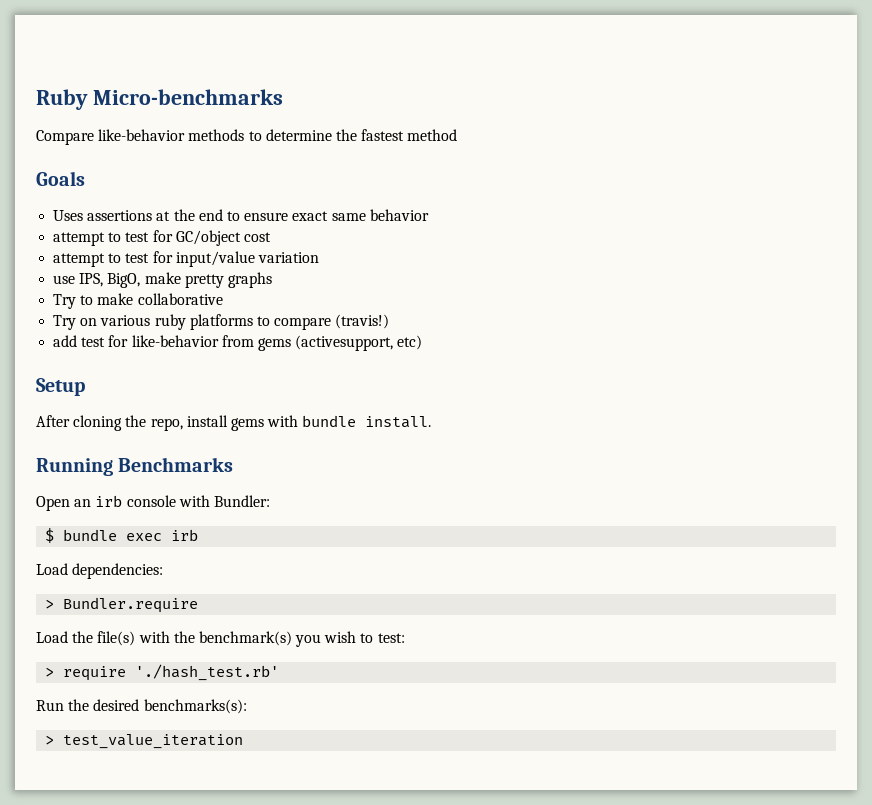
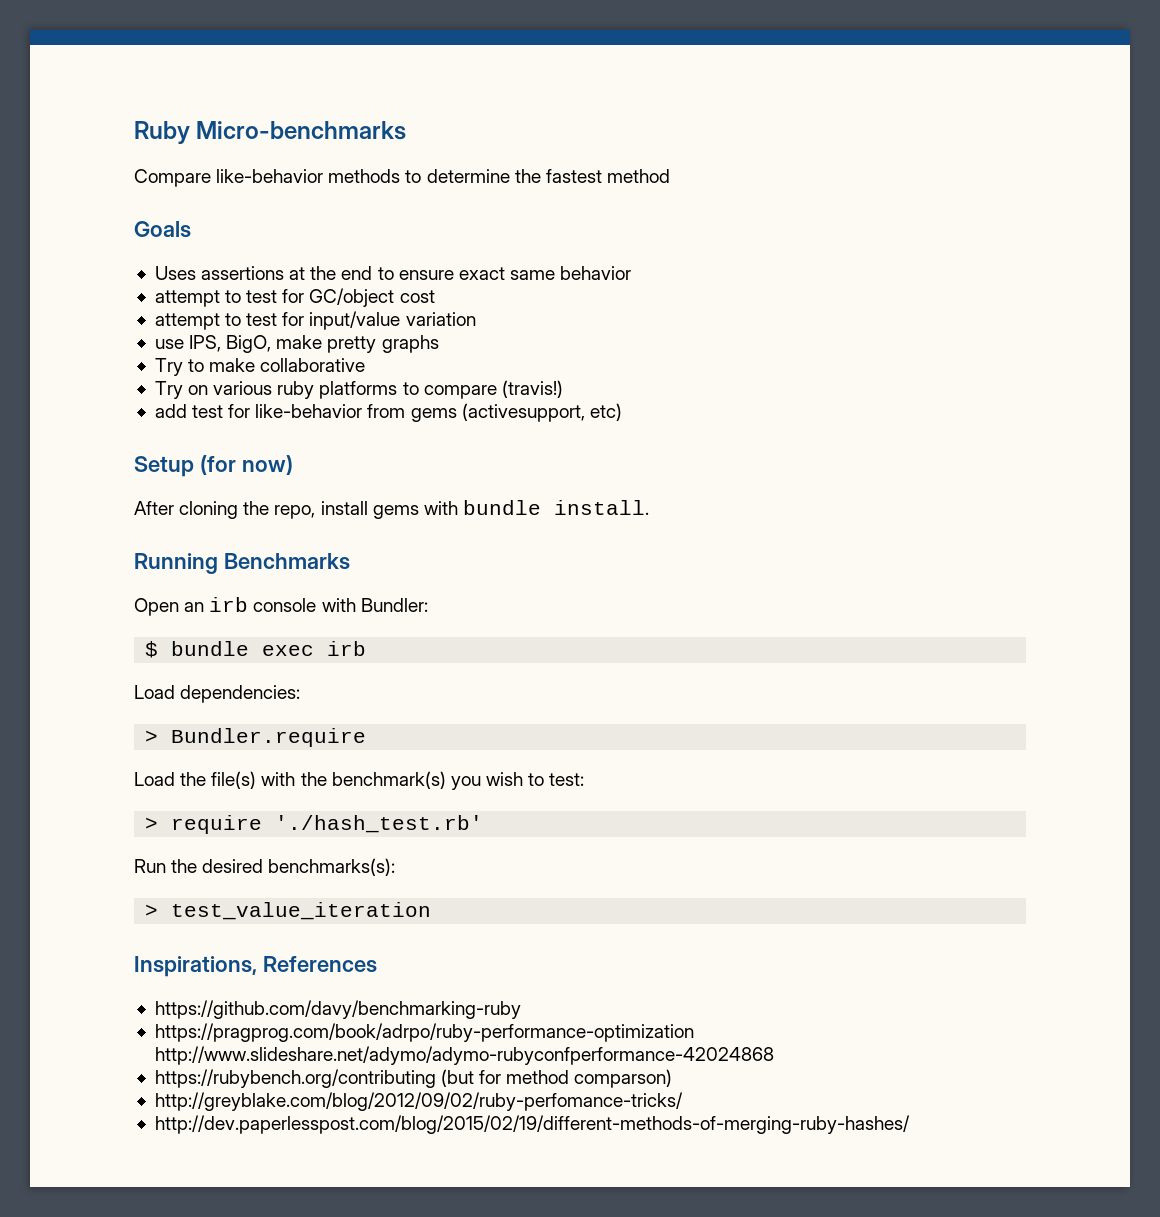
- Setup
+ Setup (for now)
+ Inspirations, References
+ https://github.com/davy/benchmarking-ruby
+ https://pragprog.com/book/adrpo/ruby-performance-optimization http://www.slideshare.net/adymo/adymo-rubyconfperformance-42024868
+ https://rubybench.org/contributing (but for method comparson)
+ http://greyblake.com/blog/2012/09/02/ruby-perfomance-tricks/
+ http://dev.paperlesspost.com/blog/2015/02/19/different-methods-of-merging-ruby-hashes/

